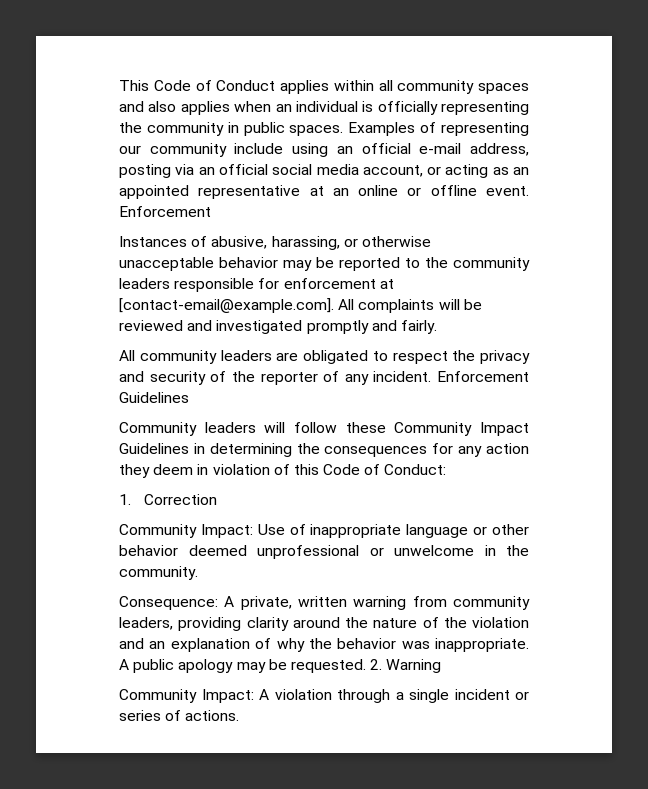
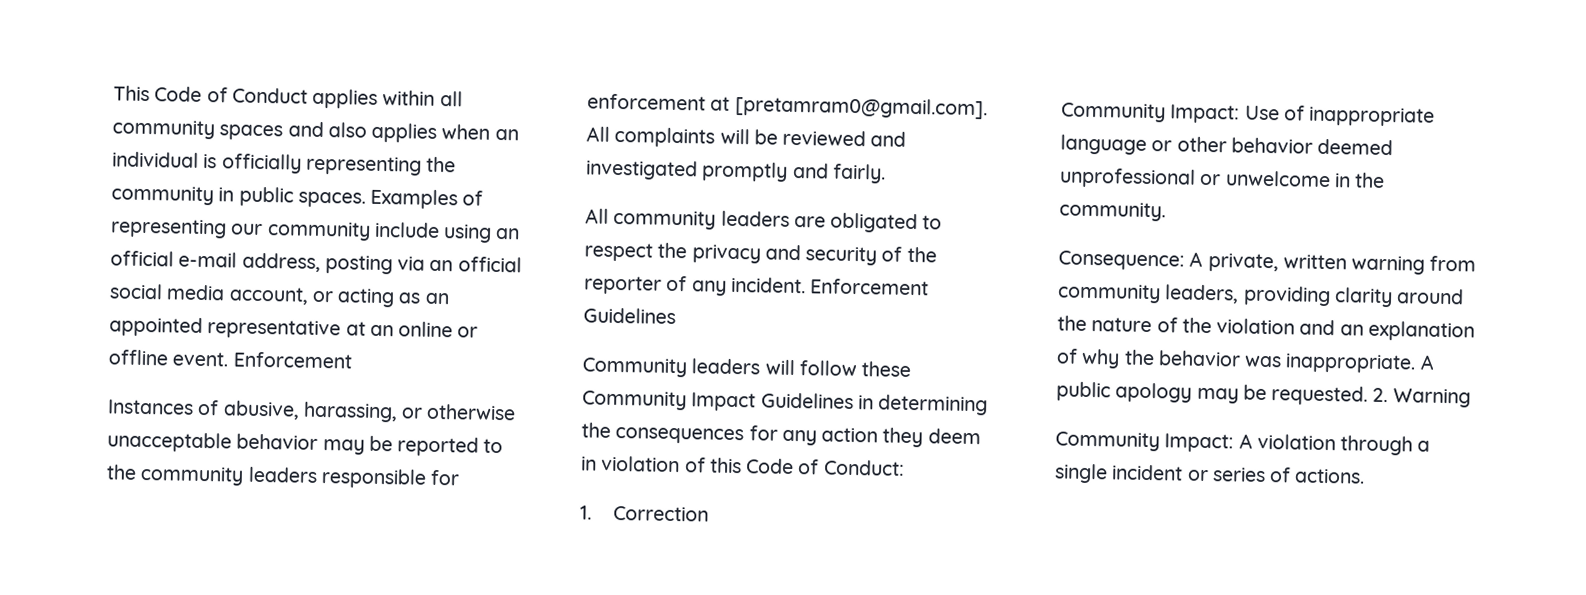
- Instances of abusive, harassing, or otherwise unacceptable behavior may be reported to the community leaders responsible for enforcement at [contact-email@example.com]. All complaints will be reviewed and investigated promptly and fairly.
+ Instances of abusive, harassing, or otherwise unacceptable behavior may be reported to the community leaders responsible for enforcement at [pretamram0@gmail.com]. All complaints will be reviewed and investigated promptly and fairly.

